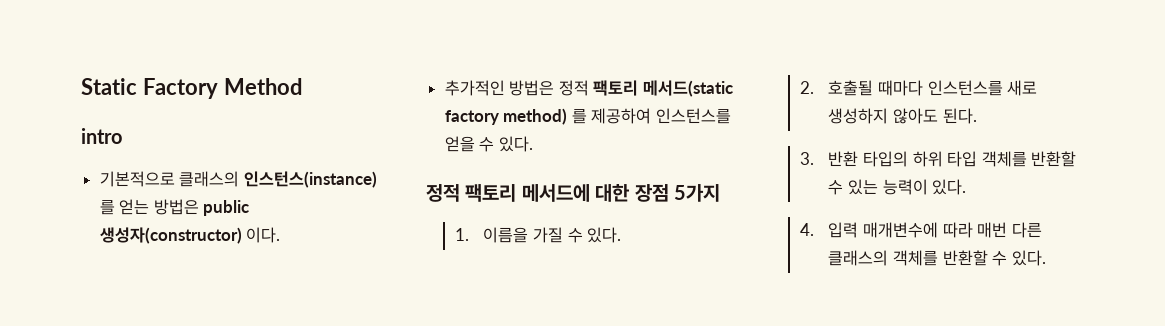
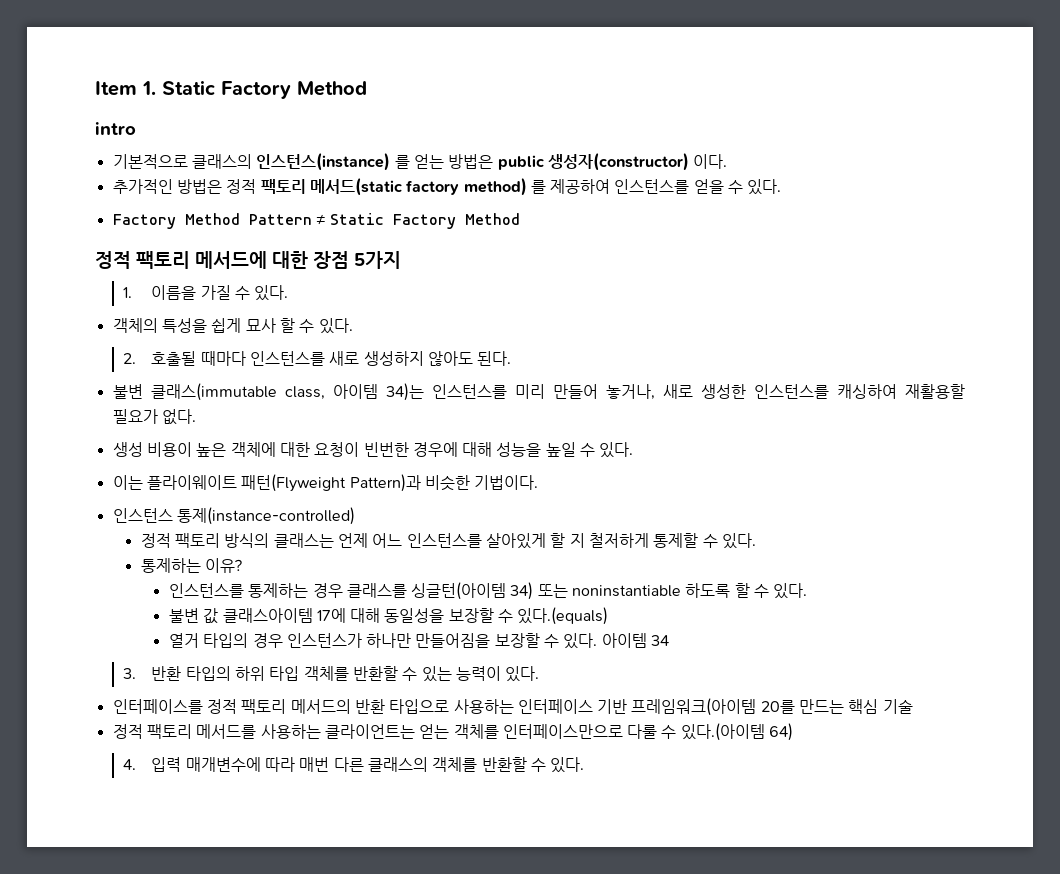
- Static Factory Method
+ Item 1. Static Factory Method
+ Factory Method Pattern ≠ Static Factory Method
+ 객체의 특성을 쉽게 묘사 할 수 있다.
+ 불변 클래스(immutable class, 아이템 34)는 인스턴스를 미리 만들어 놓거나, 새로 생성한 인스턴스를 캐싱하여 재활용할 필요가 없다.
+ 생성 비용이 높은 객체에 대한 요청이 빈번한 경우에 대해 성능을 높일 수 있다.
+ 이는 플라이웨이트 패턴(Flyweight Pattern)과 비슷한 기법이다.
+ 인스턴스 통제(instance-controlled)
+ 정적 팩토리 방식의 클래스는 언제 어느 인스턴스를 살아있게 할 지 철저하게 통제할 수 있다.
+ 통제하는 이유?
+ 인스턴스를 통제하는 경우 클래스를 싱글턴(아이템 34) 또는 noninstantiable 하도록 할 수 있다.
+ 불변 값 클래스아이템 17에 대해 동일성을 보장할 수 있다.(equals)
+ 열거 타입의 경우 인스턴스가 하나만 만들어짐을 보장할 수 있다. 아이템 34
+ 인터페이스를 정적 팩토리 메서드의 반환 타입으로 사용하는 인터페이스 기반 프레임워크(아이템 20를 만드는 핵심 기술
+ 정적 팩토리 메서드를 사용하는 클라이언트는 얻는 객체를 인터페이스만으로 다룰 수 있다.(아이템 64)

